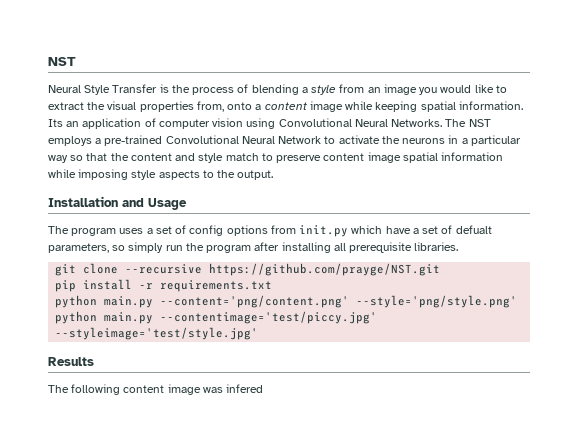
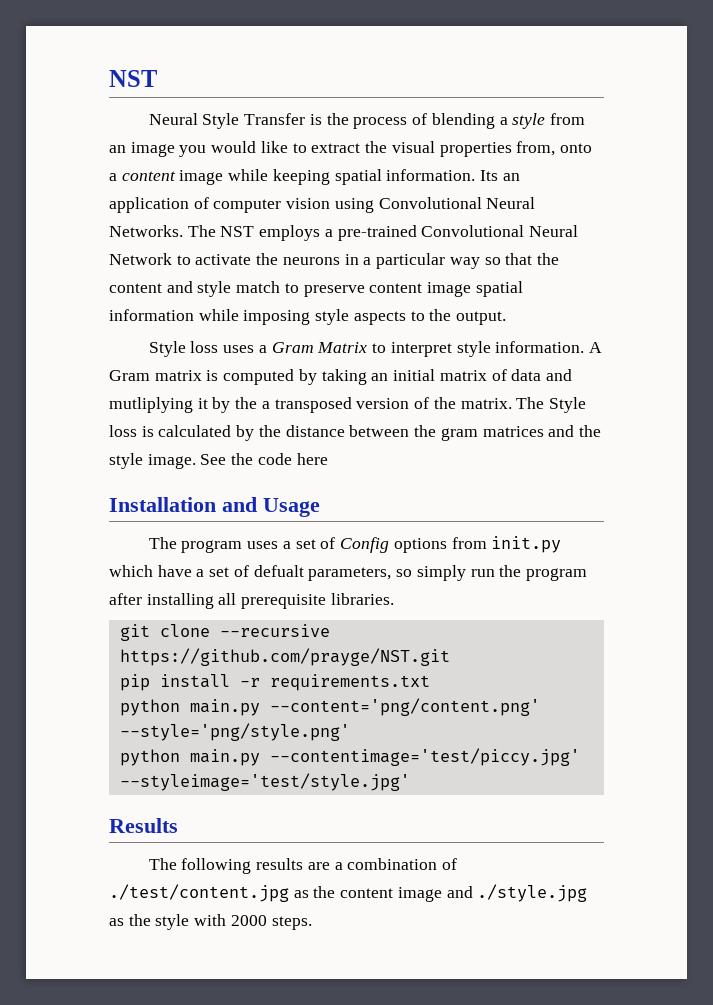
+ Style loss uses a Gram Matrix to interpret style information. A Gram matrix is computed by taking an initial matrix of data and mutliplying it by the a transposed version of the matrix. The Style loss is calculated by the distance between the gram matrices and the style image. See the code here
- The program uses a set of config options from init.py which have a set of defualt parameters, so simply run the program after installing all prerequisite libraries.
+ The program uses a set of Config options from init.py which have a set of defualt parameters, so simply run the program after installing all prerequisite libraries.
- The following content image was infered
+ The following results are a combination of ./test/content.jpg as the content image and ./style.jpg as the style with 2000 steps.

